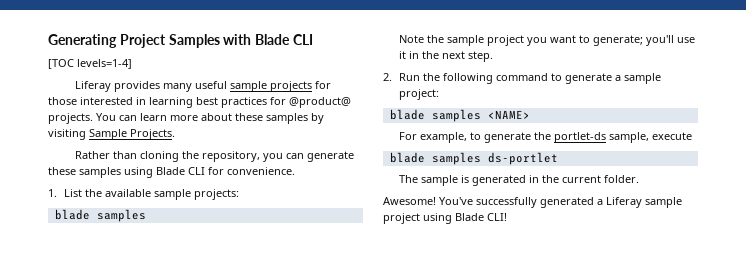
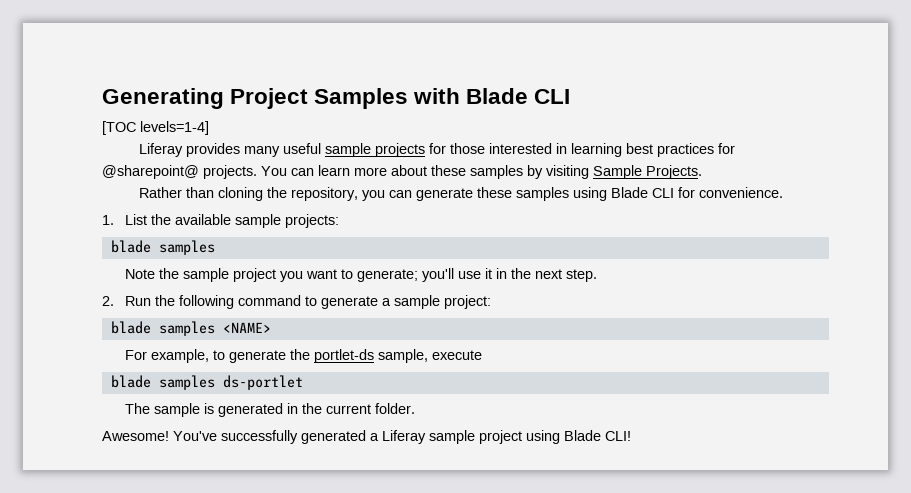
- Liferay provides many useful sample projects for those interested in learning best practices for @product@ projects.
+ Liferay provides many useful sample projects for those interested in learning best practices for @sharepoint@ projects.

